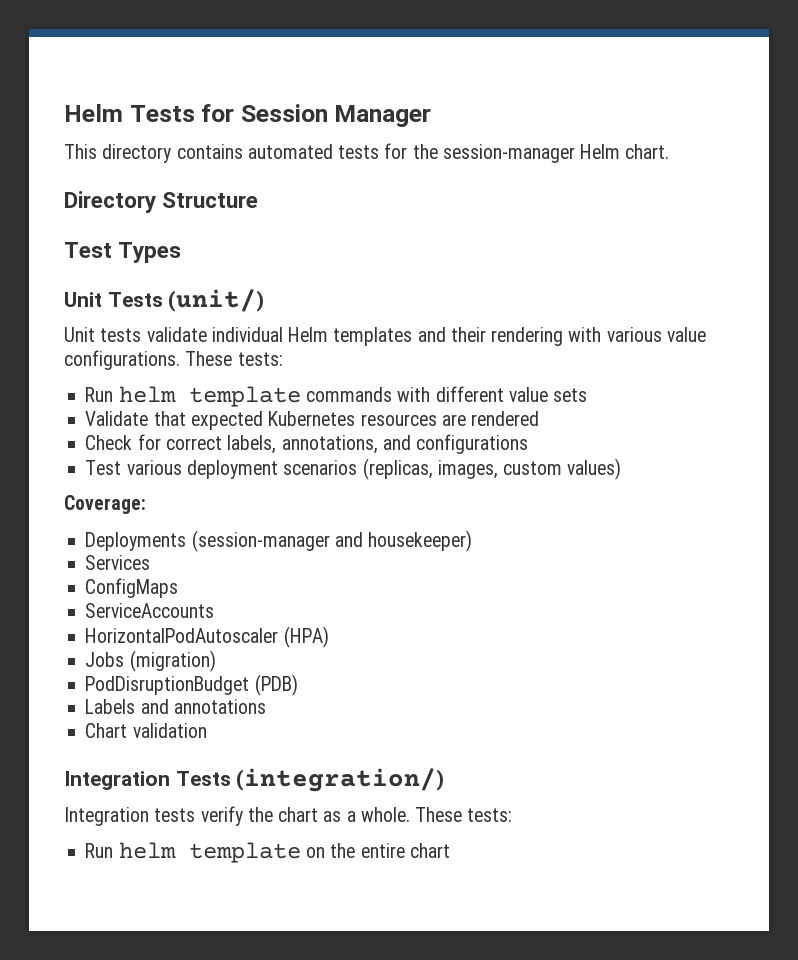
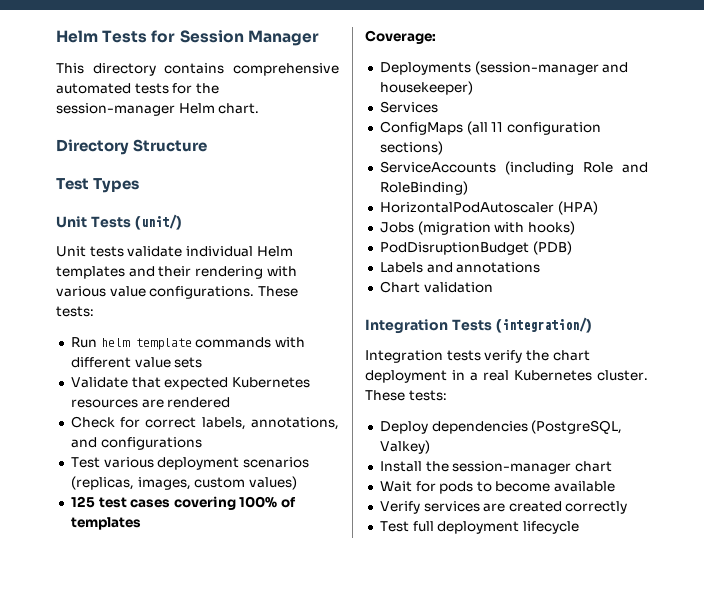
- This directory contains automated tests for the session-manager Helm chart.
+ This directory contains comprehensive automated tests for the session-manager Helm chart.
+ 125 test cases covering 100% of templates
- ConfigMaps
- ServiceAccounts
+ ConfigMaps (all 11 configuration sections)
+ ServiceAccounts (including Role and RoleBinding)
- Jobs (migration)
+ Jobs (migration with hooks)
- Integration tests verify the chart as a whole. These tests:
- Run helm template on the entire chart
+ Integration tests verify the chart deployment in a real Kubernetes cluster. These tests:
+ Deploy dependencies (PostgreSQL, Valkey)
+ Install the session-manager chart
+ Wait for pods to become available
+ Verify services are created correctly
+ Test full deployment lifecycle

